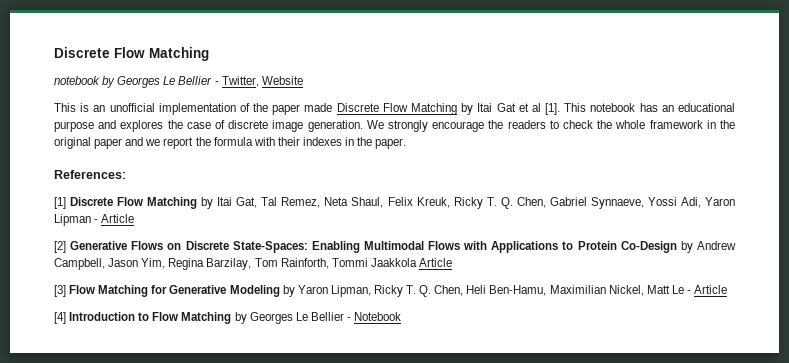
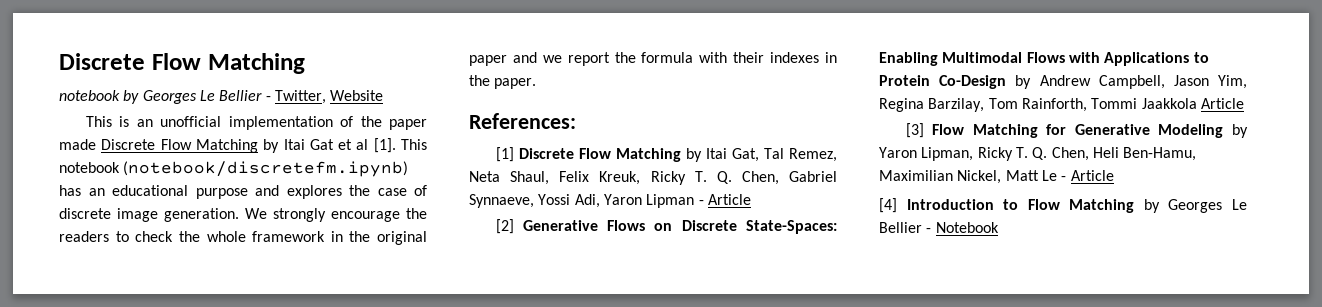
- This notebook has an educational purpose and explores the case of discrete image generation.
+ This notebook (notebook/discretefm.ipynb) has an educational purpose and explores the case of discrete image generation.

